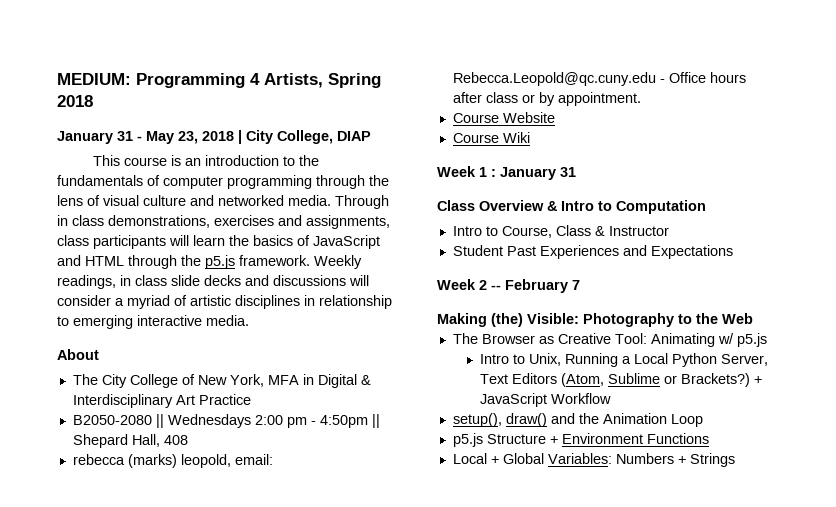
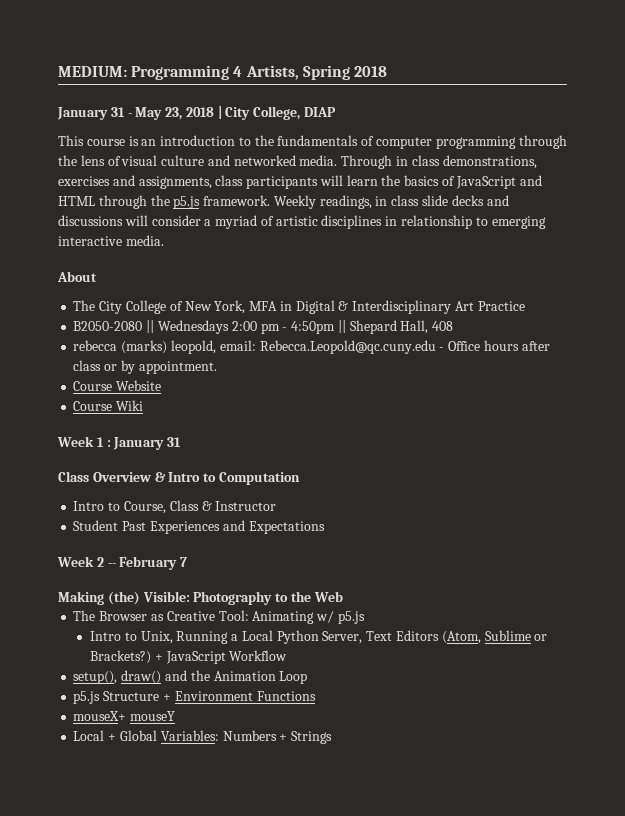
+ mouseX+ mouseY

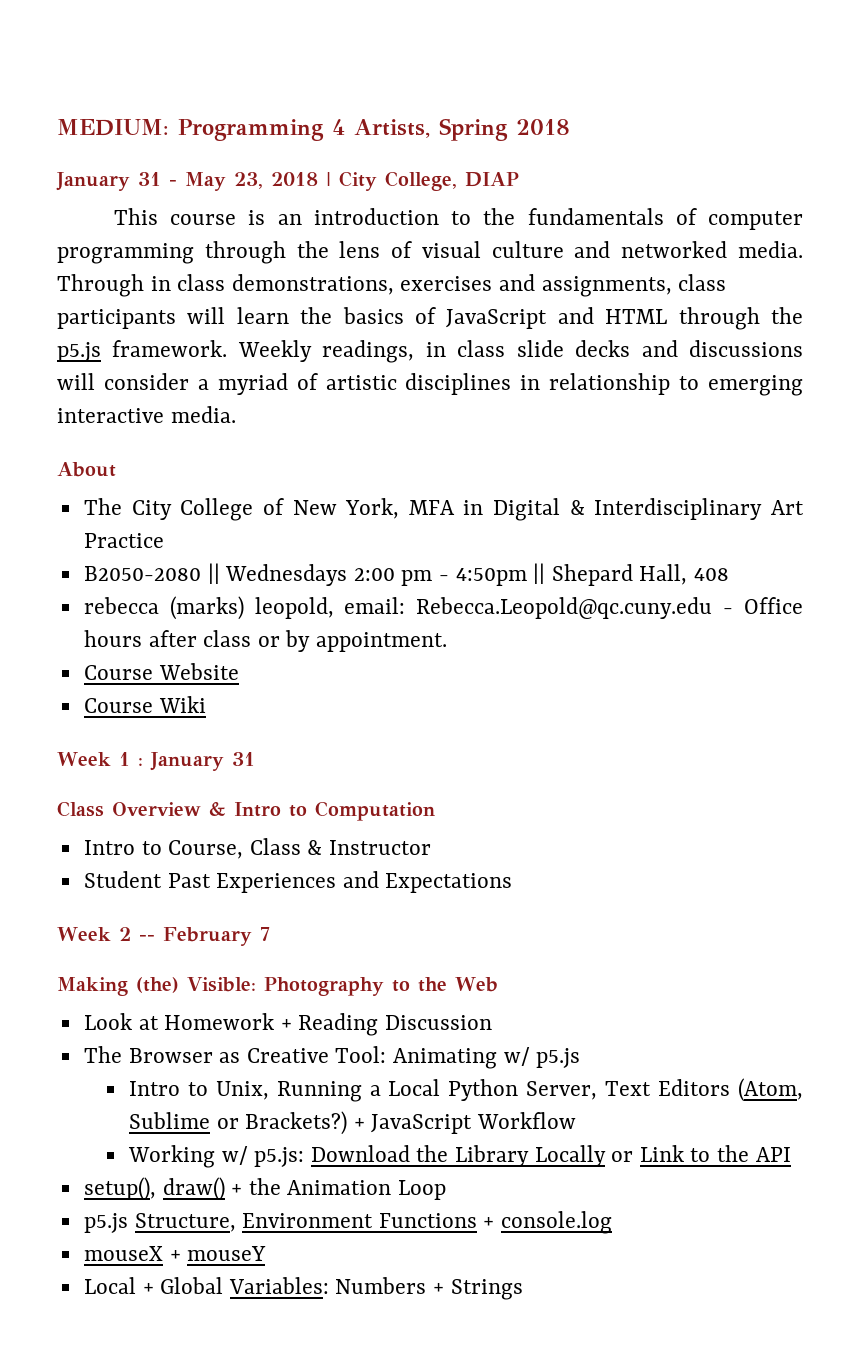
+ Look at Homework + Reading Discussion
+ Working w/ p5.js: Download the Library Locally or Link to the API
- setup(), draw() and the Animation Loop
+ setup(), draw() + the Animation Loop
- p5.js Structure + Environment Functions
- mouseX+ mouseY
+ p5.js Structure, Environment Functions + console.log
+ mouseX + mouseY

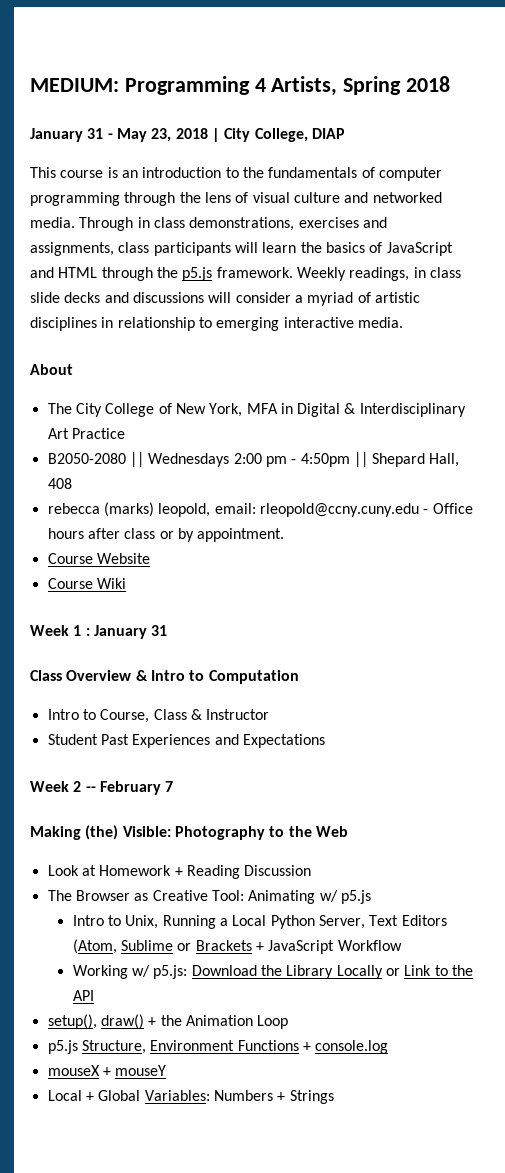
- rebecca (marks) leopold, email: Rebecca.Leopold@qc.cuny.edu - Office hours after class or by appointment.
+ rebecca (marks) leopold, email: rleopold@ccny.cuny.edu - Office hours after class or by appointment.
- Intro to Unix, Running a Local Python Server, Text Editors (Atom, Sublime or Brackets?) + JavaScript Workflow
+ Intro to Unix, Running a Local Python Server, Text Editors (Atom, Sublime or Brackets + JavaScript Workflow

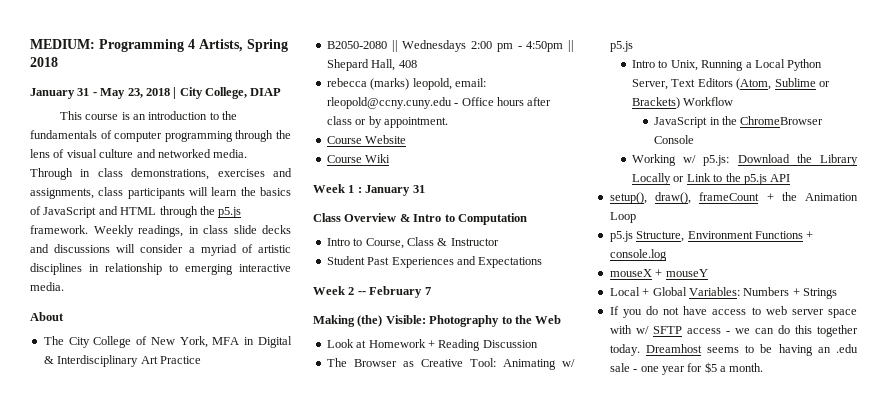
- Intro to Unix, Running a Local Python Server, Text Editors (Atom, Sublime or Brackets + JavaScript Workflow
+ Intro to Unix, Running a Local Python Server, Text Editors (Atom, Sublime or Brackets) Workflow
+ JavaScript in the ChromeBrowser Console
- Working w/ p5.js: Download the Library Locally or Link to the API
+ Working w/ p5.js: Download the Library Locally or Link to the p5.js API
- setup(), draw() + the Animation Loop
+ setup(), draw(), frameCount + the Animation Loop
+ If you do not have access to web server space with w/ SFTP access - we can do this together today. Dreamhost seems to be having an .edu sale - one year for $5 a month.

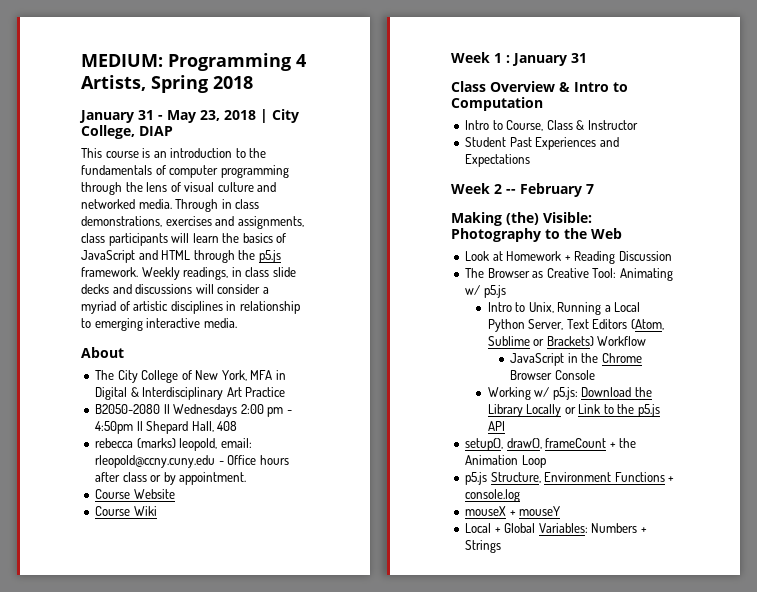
- JavaScript in the ChromeBrowser Console
+ JavaScript in the Chrome Browser Console
- If you do not have access to web server space with w/ SFTP access - we can do this together today. Dreamhost seems to be having an .edu sale - one year for $5 a month.

